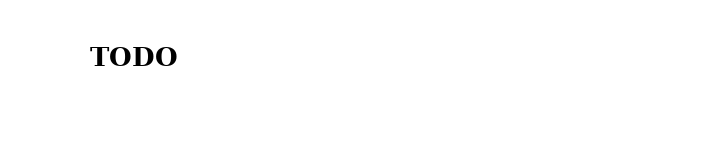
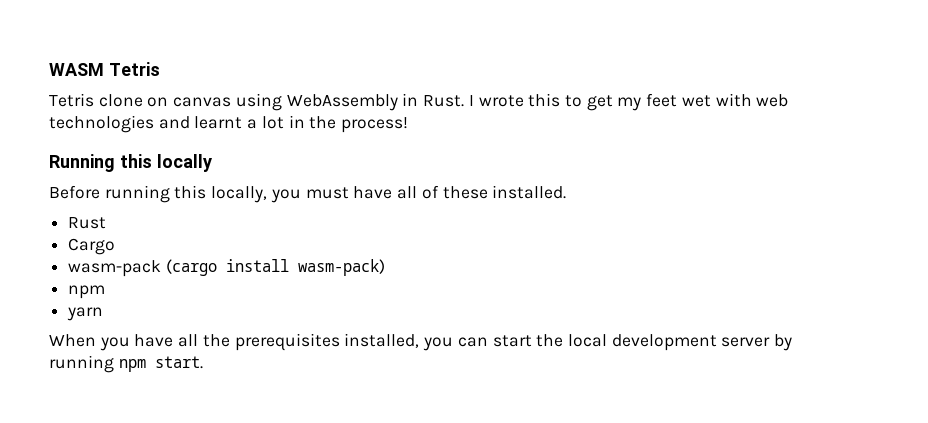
- TODO
+ WASM Tetris
+ Tetris clone on canvas using WebAssembly in Rust. I wrote this to get my feet wet with web technologies and learnt a lot in the process!
+ Running this locally
+ Before running this locally, you must have all of these installed.
+ Rust
+ Cargo
+ wasm-pack (cargo install wasm-pack)
+ npm
+ yarn
+ When you have all the prerequisites installed, you can start the local development server by running npm start.

